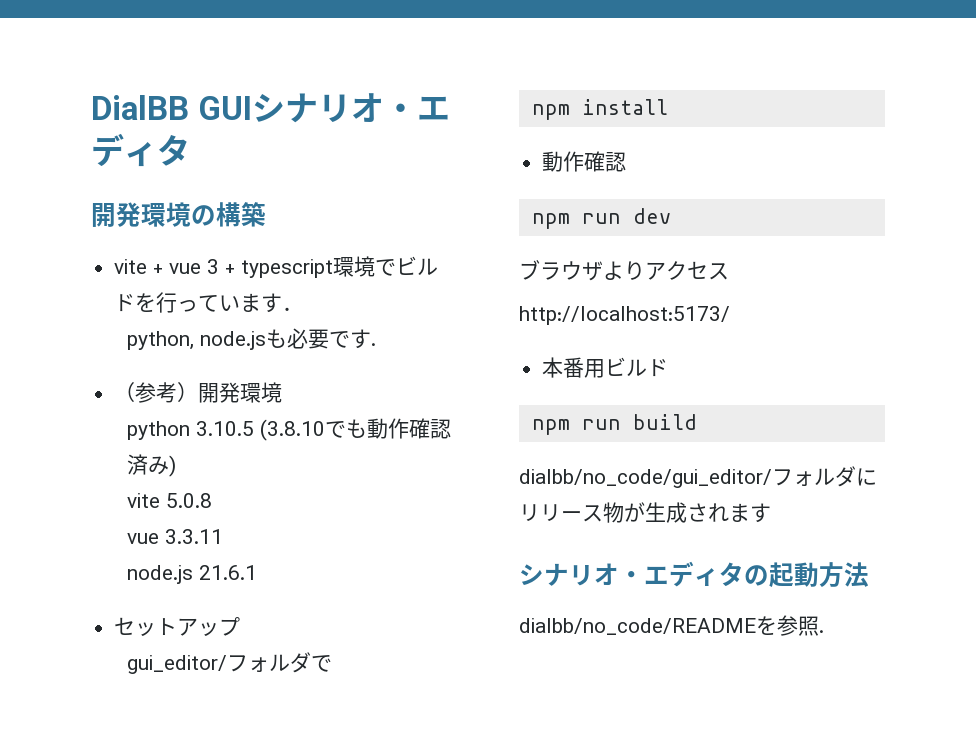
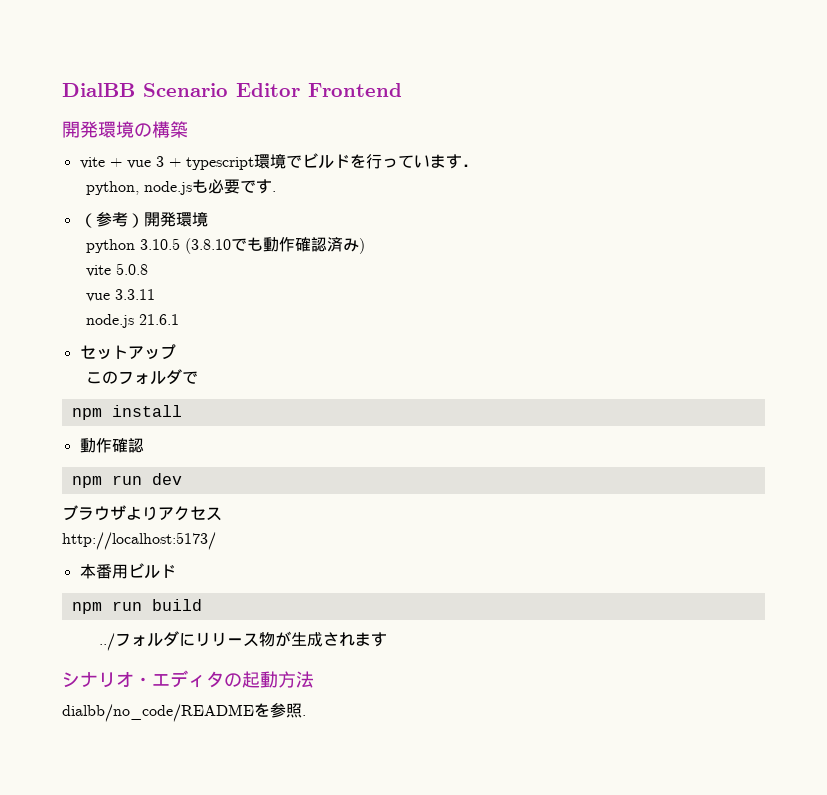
- DialBB GUIシナリオ・エディタ
+ DialBB Scenario Editor Frontend
- gui_editor/フォルダで
+ このフォルダで
- dialbb/no_code/gui_editor/フォルダにリリース物が生成されます
+ ../フォルダにリリース物が生成されます

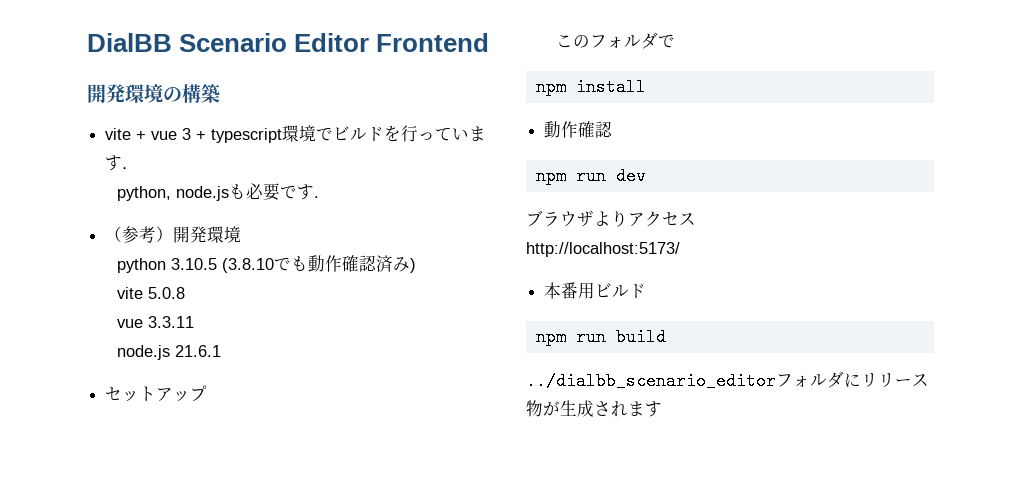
- ../フォルダにリリース物が生成されます
+ ../dialbb_scenario_editorフォルダにリリース物が生成されます
- シナリオ・エディタの起動方法
- dialbb/no_code/READMEを参照.

